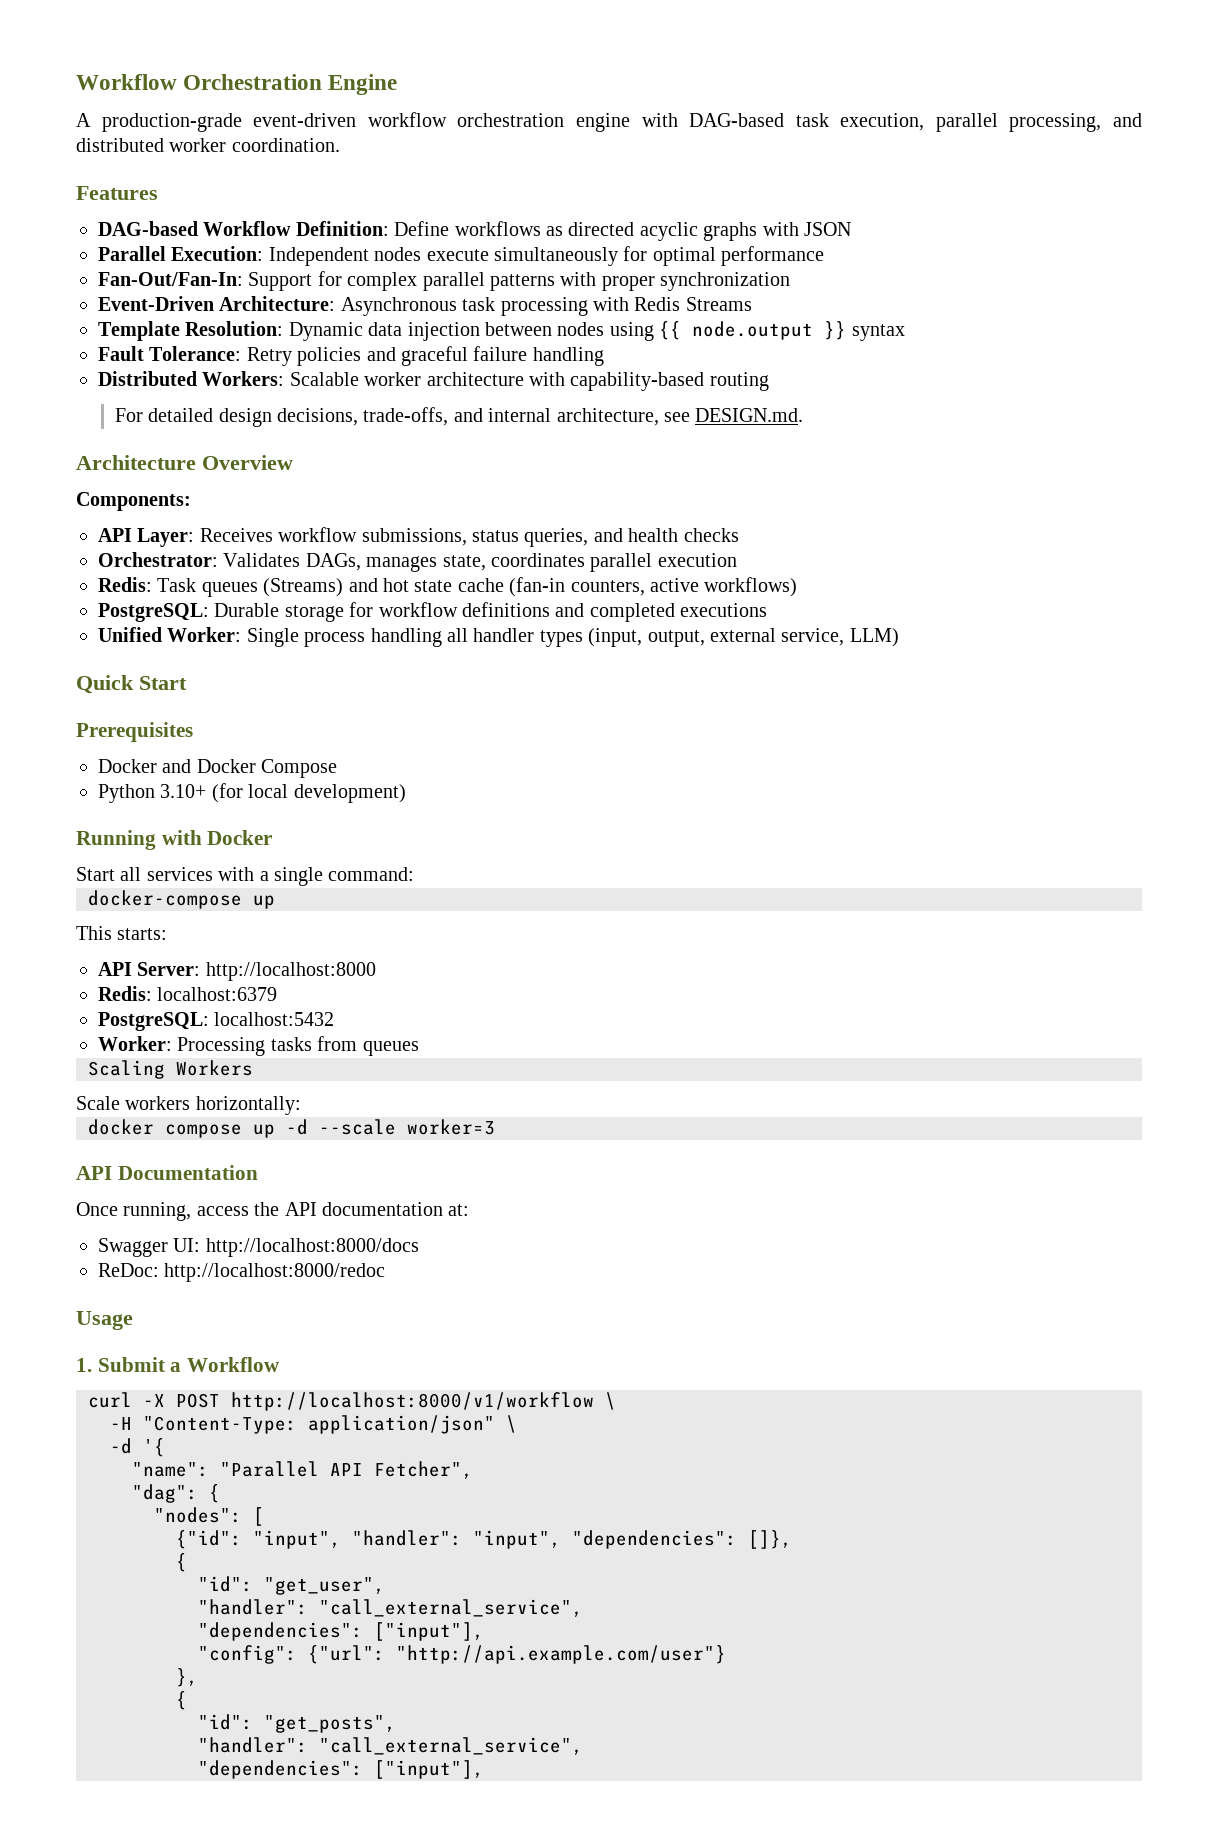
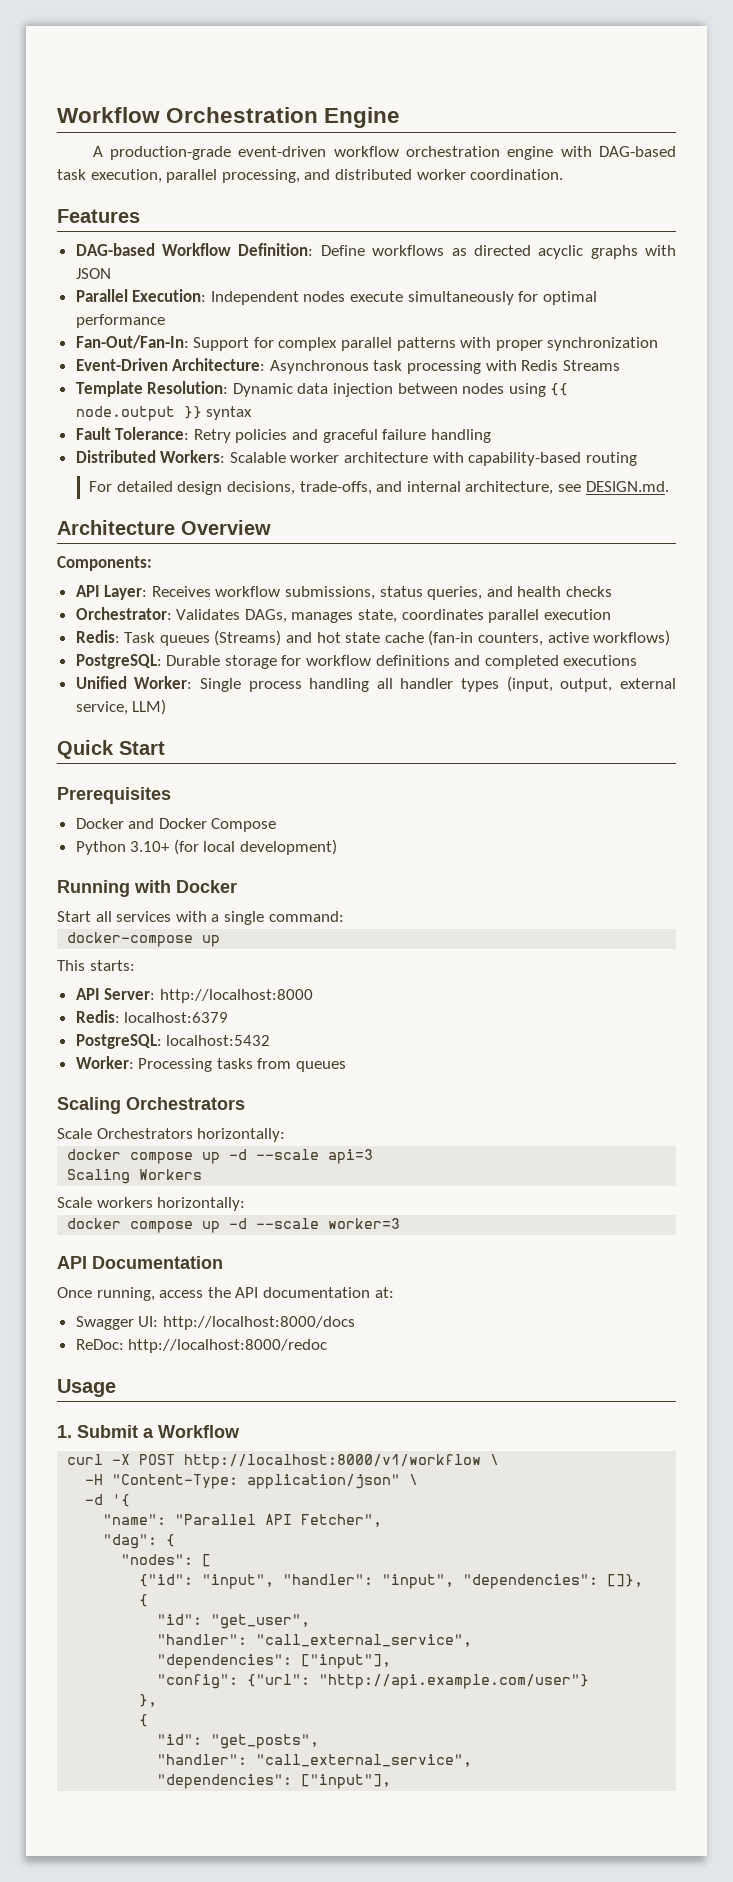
+ Scaling Orchestrators
+ Scale Orchestrators horizontally:
+ docker compose up -d --scale api=3

